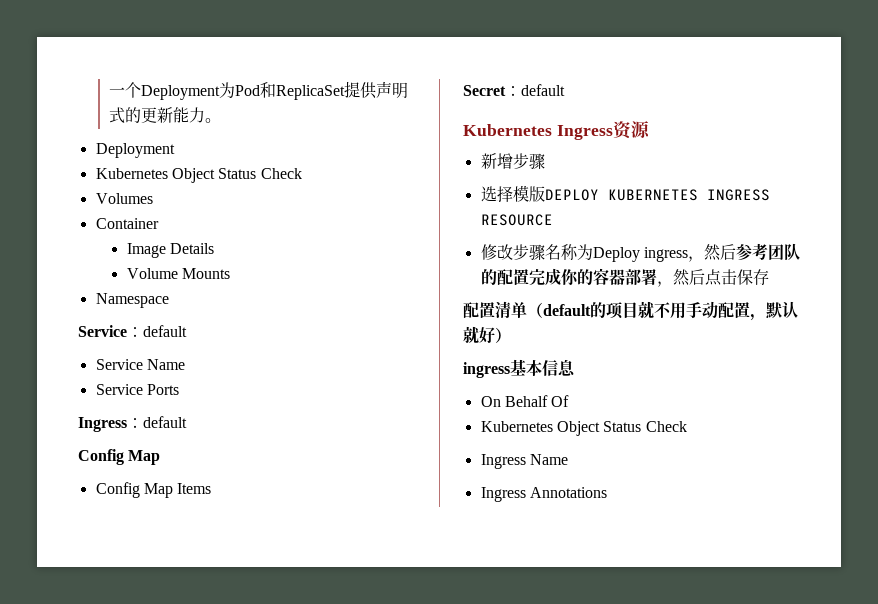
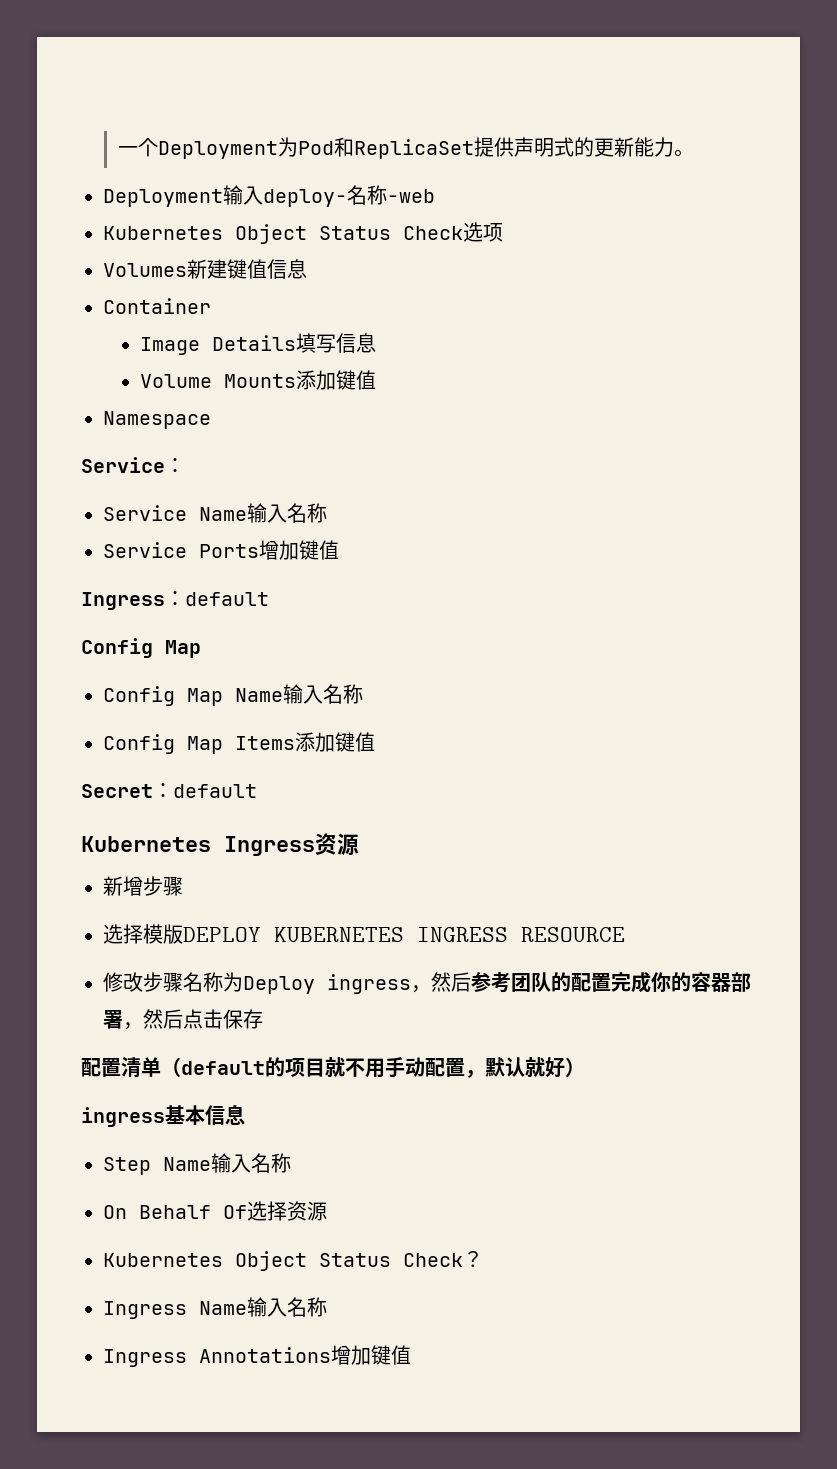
  一个Deployment为Pod和ReplicaSet提供声明式的更新能力。
- Deployment
- Kubernetes Object Status Check
+ Deployment输入deploy-名称-web
+ Kubernetes Object Status Check选项
- Volumes
+ Volumes新建键值信息
- Image Details
+ Image Details填写信息
- Volume Mounts
+ Volume Mounts添加键值
- Service：default
+ Service：
- Service Name
+ Service Name输入名称
- Service Ports
+ Service Ports增加键值
+ Config Map Name输入名称
- Config Map Items
+ Config Map Items添加键值
+ Step Name输入名称
- On Behalf Of
- Kubernetes Object Status Check
+ On Behalf Of选择资源
+ Kubernetes Object Status Check？
- Ingress Name
+ Ingress Name输入名称
- Ingress Annotations
+ Ingress Annotations增加键值

